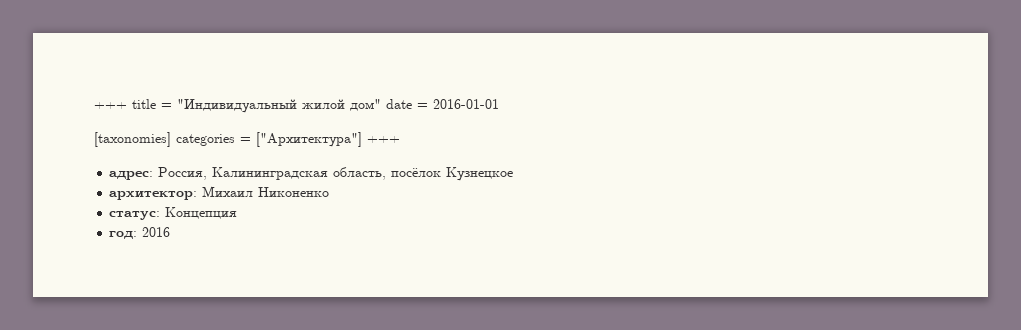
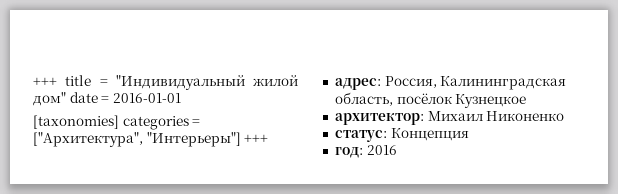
- [taxonomies] categories = ["Архитектура"] +++
+ [taxonomies] categories = ["Архитектура", "Интерьеры"] +++

